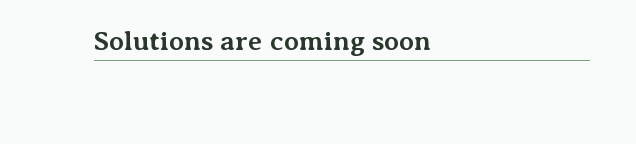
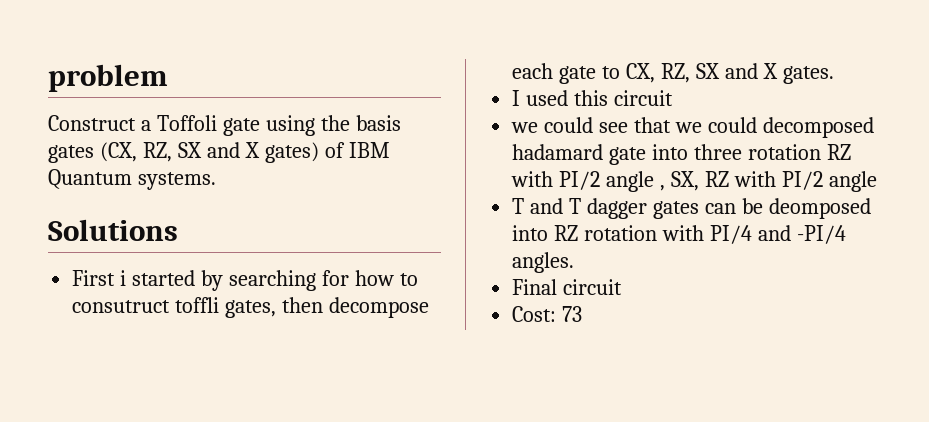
- Solutions are coming soon
+ problem
+ Construct a Toffoli gate using the basis gates (CX, RZ, SX and X gates) of IBM Quantum systems.
+ Solutions
+ First i started by searching for how to consutruct toffli gates, then decompose each gate to CX, RZ, SX and X gates.
+ I used this circuit
+ we could see that we could decomposed hadamard gate into three rotation RZ with PI/2 angle , SX, RZ with PI/2 angle
+ T and T dagger gates can be deomposed into RZ rotation with PI/4 and -PI/4 angles.
+ Final circuit
+ Cost: 73

